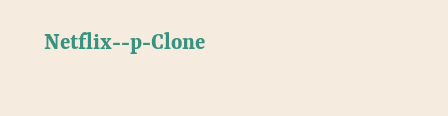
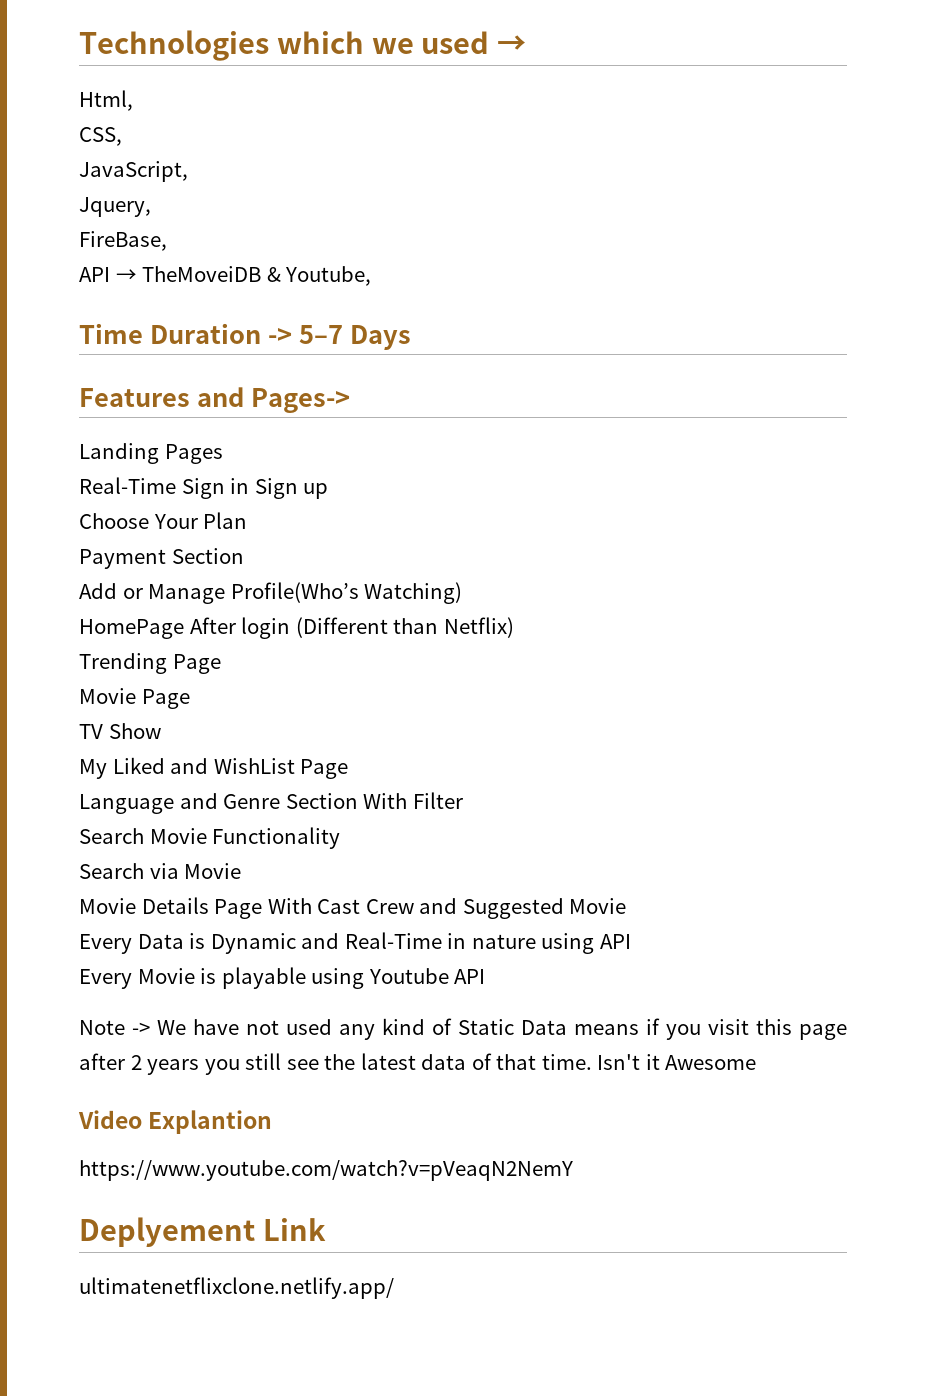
- Netflix--p-Clone
+ Technologies which we used →
+ Html,
+ CSS,
+ JavaScript,
+ Jquery,
+ FireBase,
+ API → TheMoveiDB & Youtube,
+ Time Duration -> 5–7 Days
+ Features and Pages->
+ Landing Pages
+ Real-Time Sign in Sign up
+ Choose Your Plan
+ Payment Section
+ Add or Manage Profile(Who’s Watching)
+ HomePage After login (Different than Netflix)
+ Trending Page
+ Movie Page
+ TV Show
+ My Liked and WishList Page
+ Language and Genre Section With Filter
+ Search Movie Functionality
+ Search via Movie
+ Movie Details Page With Cast Crew and Suggested Movie
+ Every Data is Dynamic and Real-Time in nature using API
+ Every Movie is playable using Youtube API
+ Note -> We have not used any kind of Static Data means if you visit this page after 2 years you still see the latest data of that time. Isn't it Awesome
+ Video Explantion
+ https://www.youtube.com/watch?v=pVeaqN2NemY
+ Deplyement Link
+ ultimatenetflixclone.netlify.app/

